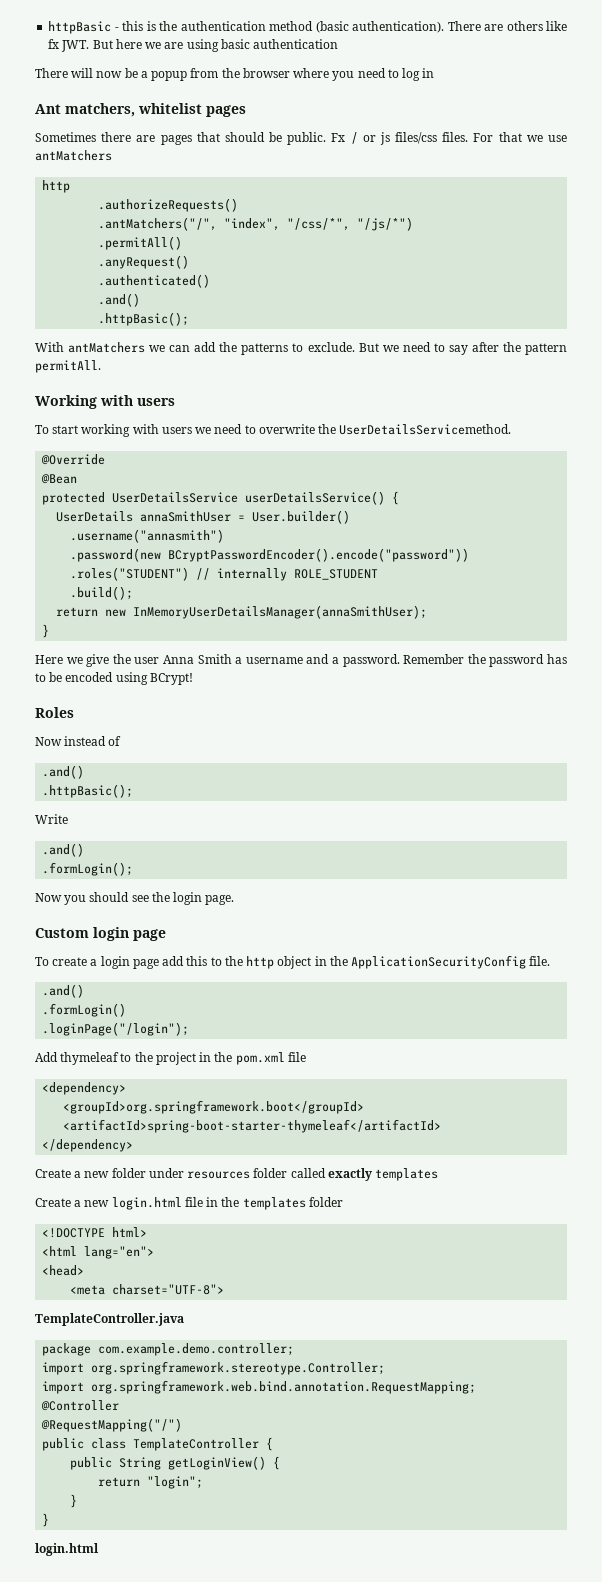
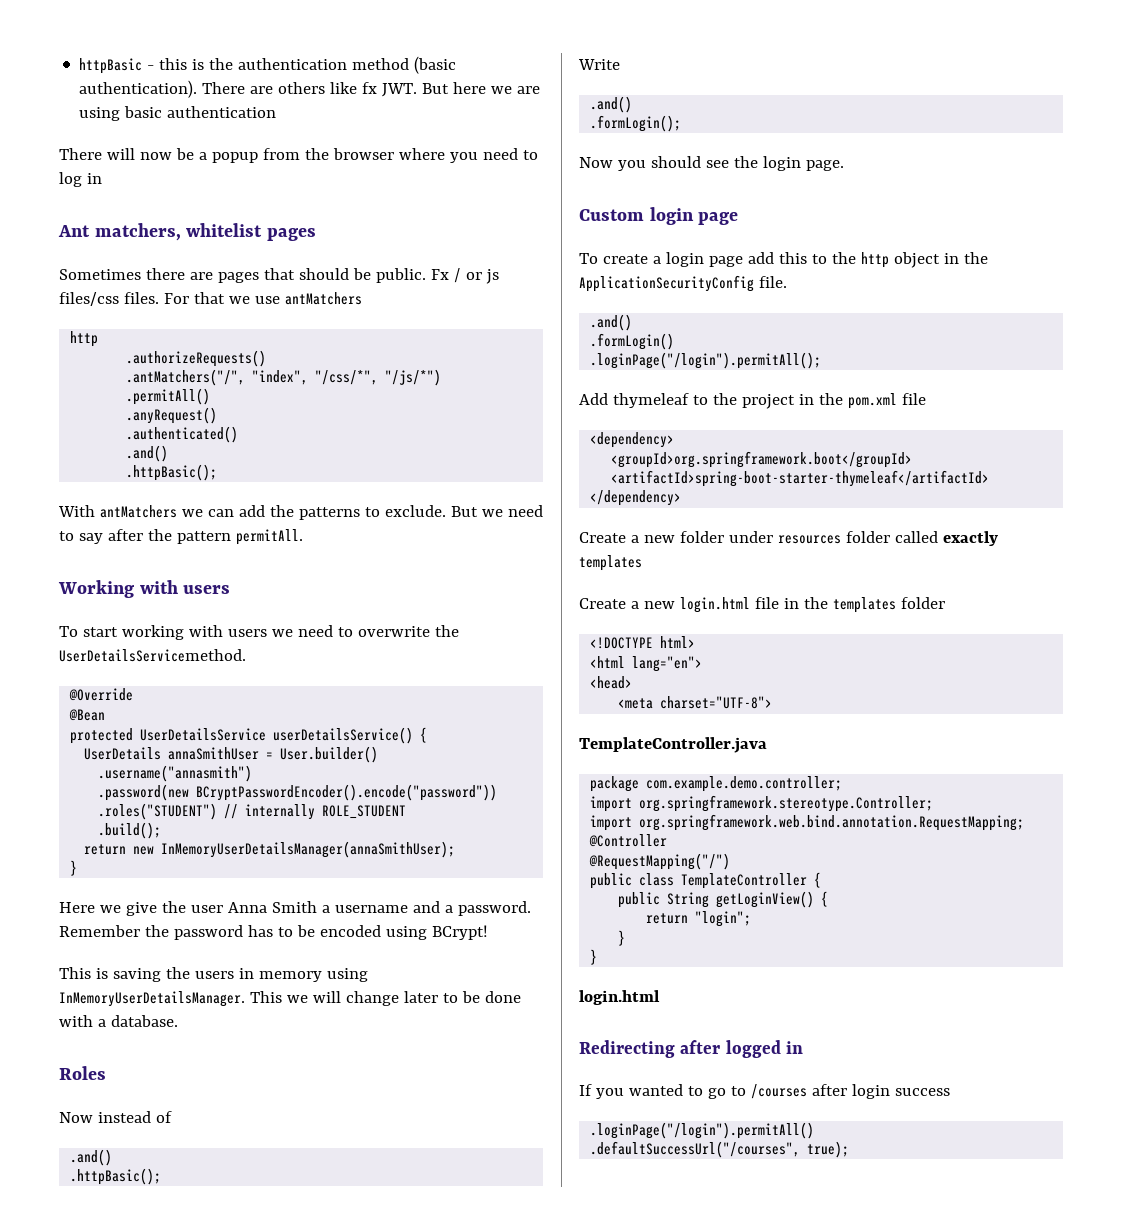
+ This is saving the users in memory using InMemoryUserDetailsManager. This we will change later to be done with a database.
- .loginPage("/login");
+ .loginPage("/login").permitAll();
+ Redirecting after logged in
+ If you wanted to go to /courses after login success
+ .loginPage("/login").permitAll()
+ .defaultSuccessUrl("/courses", true);

